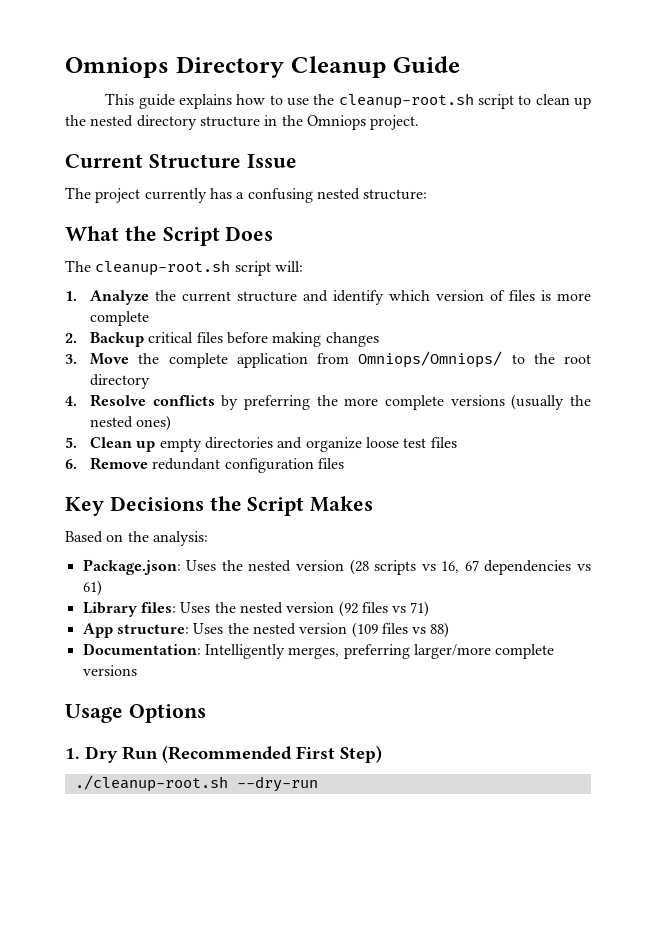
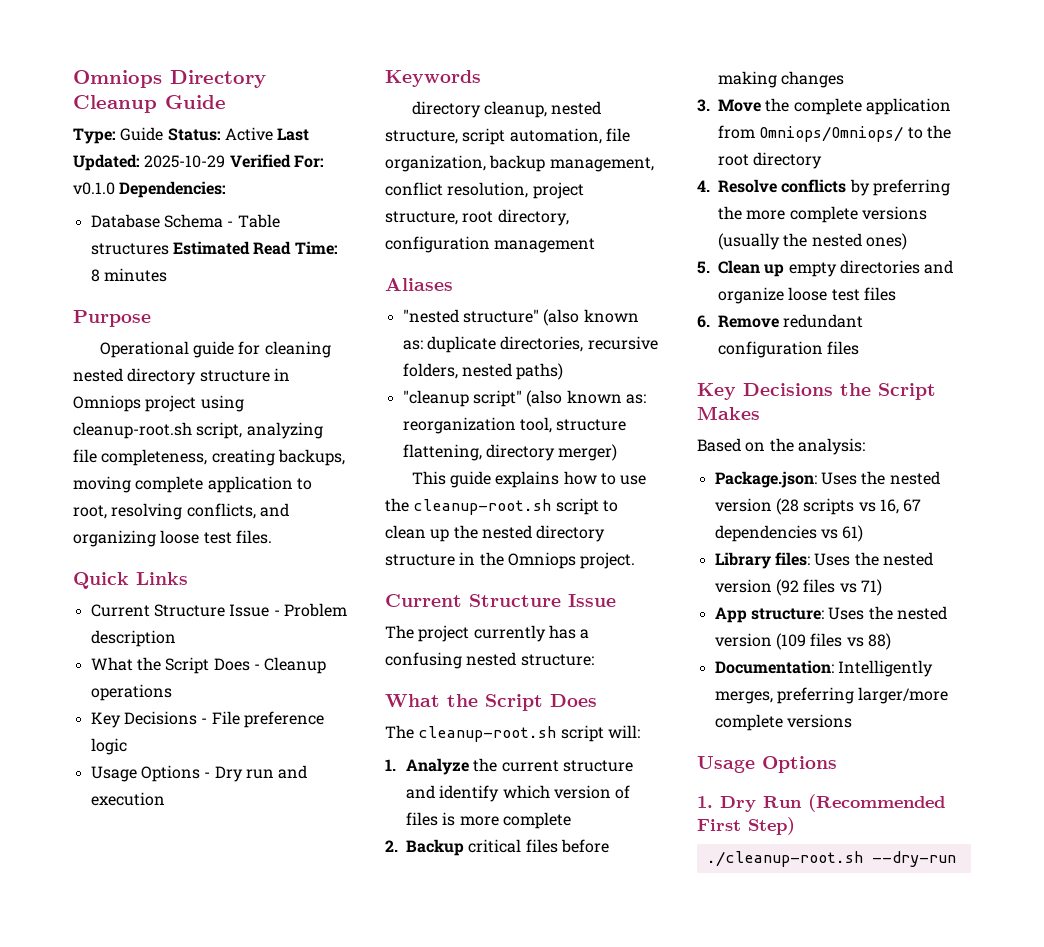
+ Type: Guide Status: Active Last Updated: 2025-10-29 Verified For: v0.1.0 Dependencies:
+ Database Schema - Table structures Estimated Read Time: 8 minutes
+ Purpose
+ Operational guide for cleaning nested directory structure in Omniops project using cleanup-root.sh script, analyzing file completeness, creating backups, moving complete application to root, resolving conflicts, and organizing loose test files.
+ Quick Links
+ Current Structure Issue - Problem description
+ What the Script Does - Cleanup operations
+ Key Decisions - File preference logic
+ Usage Options - Dry run and execution
+ Keywords
+ directory cleanup, nested structure, script automation, file organization, backup management, conflict resolution, project structure, root directory, configuration management
+ Aliases
+ "nested structure" (also known as: duplicate directories, recursive folders, nested paths)
+ "cleanup script" (also known as: reorganization tool, structure flattening, directory merger)

